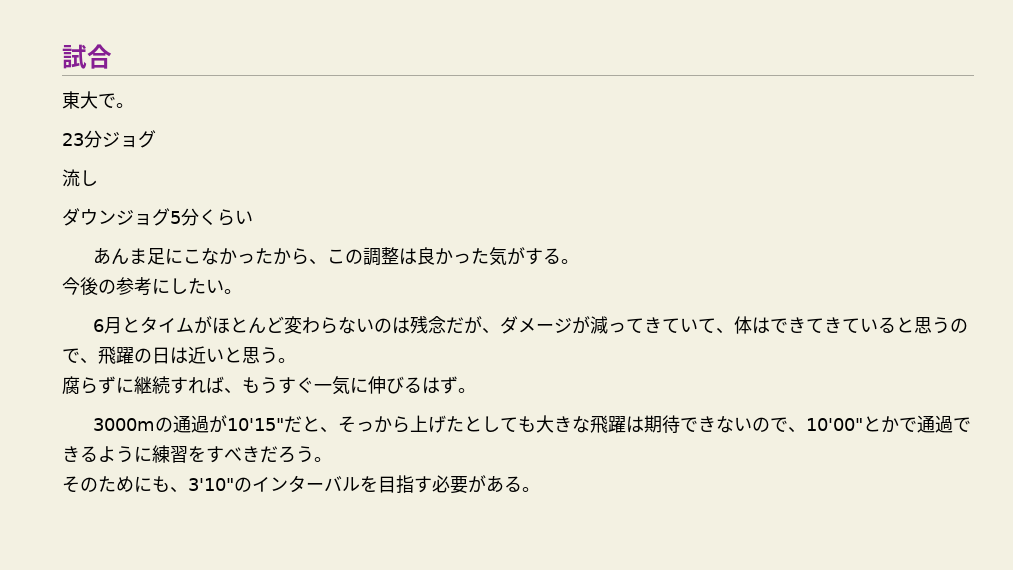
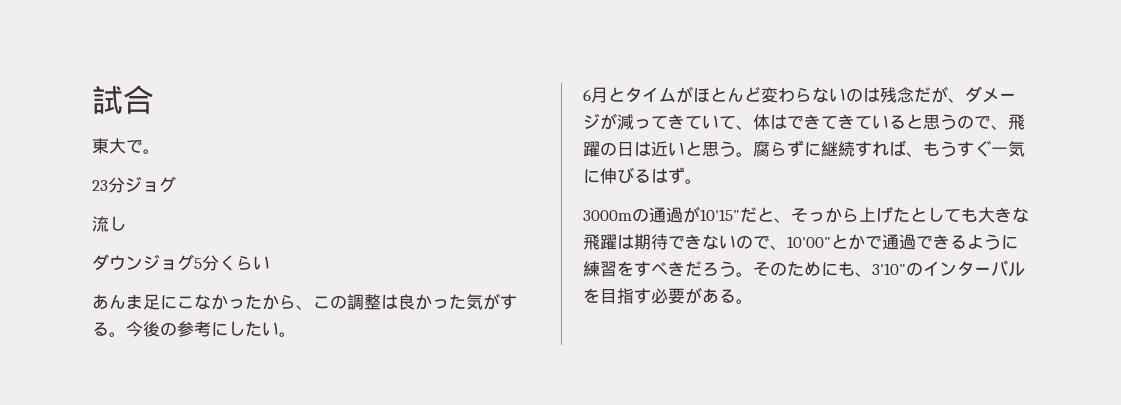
- あんま足にこなかったから、この調整は良かった気がする。
- 今後の参考にしたい。
+ あんま足にこなかったから、この調整は良かった気がする。今後の参考にしたい。
- 6月とタイムがほとんど変わらないのは残念だが、ダメージが減ってきていて、体はできてきていると思うので、飛躍の日は近いと思う。
- 腐らずに継続すれば、もうすぐ一気に伸びるはず。
+ 6月とタイムがほとんど変わらないのは残念だが、ダメージが減ってきていて、体はできてきていると思うので、飛躍の日は近いと思う。腐らずに継続すれば、もうすぐ一気に伸びるはず。
- 3000mの通過が10'15"だと、そっから上げたとしても大きな飛躍は期待できないので、10'00"とかで通過できるように練習をすべきだろう。
- そのためにも、3'10"のインターバルを目指す必要がある。
+ 3000mの通過が10'15"だと、そっから上げたとしても大きな飛躍は期待できないので、10'00"とかで通過できるように練習をすべきだろう。そのためにも、3'10"のインターバルを目指す必要がある。

